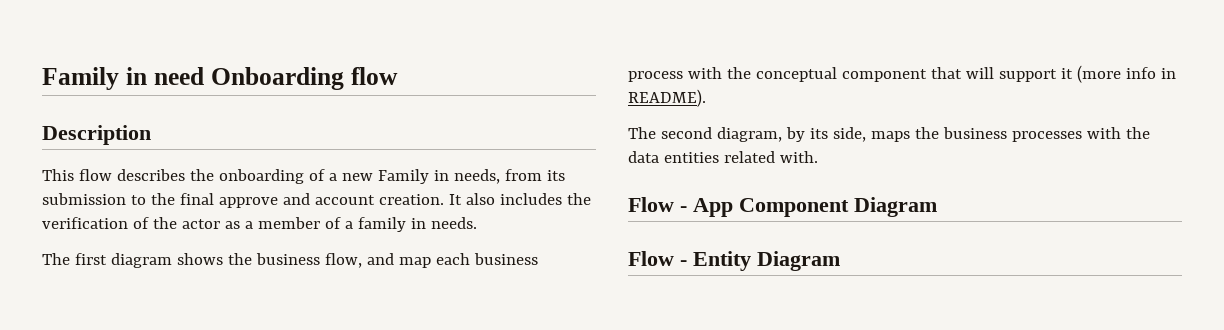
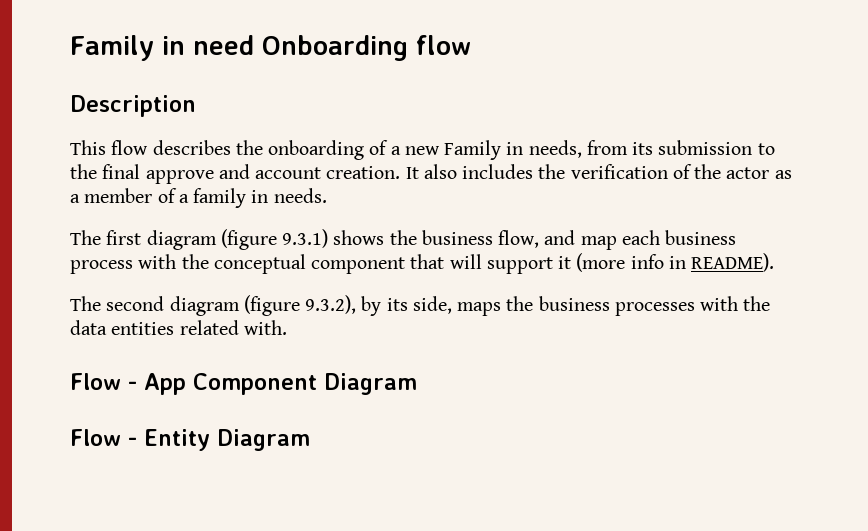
- The first diagram shows the business flow, and map each business process with the conceptual component that will support it (more info in README).
+ The first diagram (figure 9.3.1) shows the business flow, and map each business process with the conceptual component that will support it (more info in README).
- The second diagram, by its side, maps the business processes with the data entities related with.
+ The second diagram (figure 9.3.2), by its side, maps the business processes with the data entities related with.

